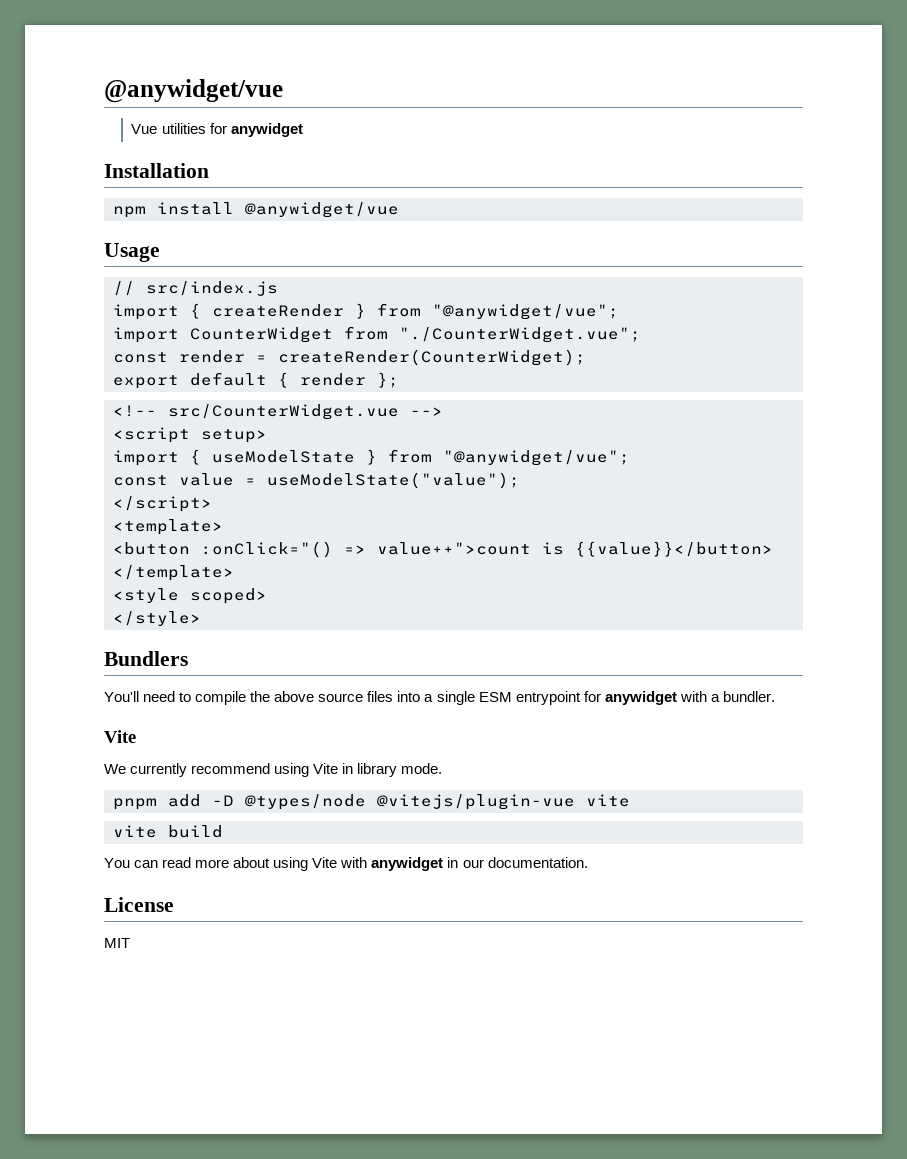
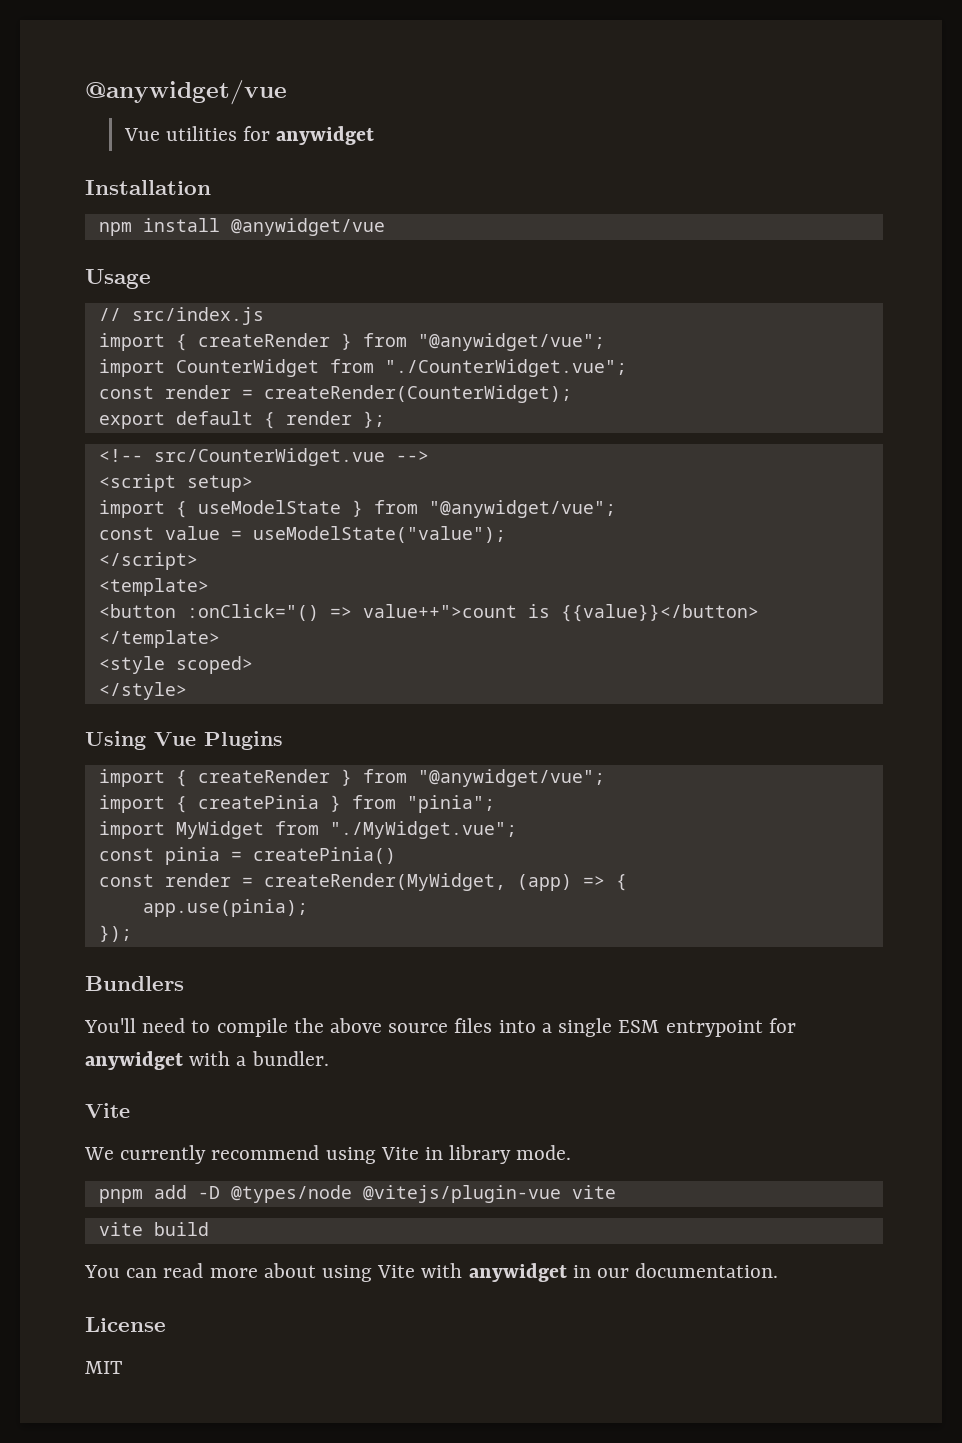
+ Using Vue Plugins
+ import { createRender } from "@anywidget/vue";
+ import { createPinia } from "pinia";
+ import MyWidget from "./MyWidget.vue";
+ const pinia = createPinia()
+ const render = createRender(MyWidget, (app) => {
+ app.use(pinia);
+ });

